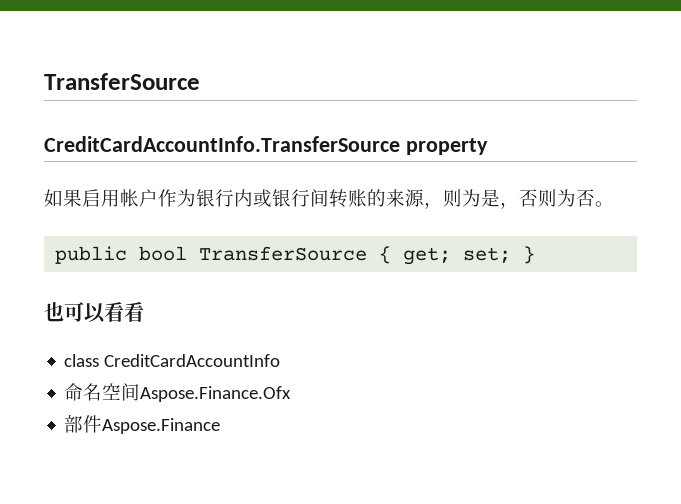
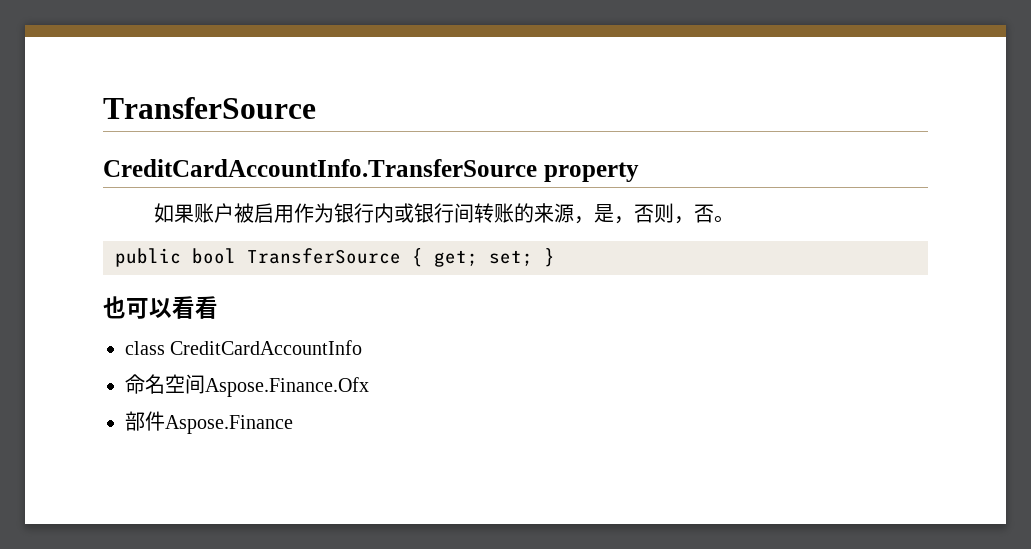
- 如果启用帐户作为银行内或银行间转账的来源，则为是，否则为否。
+ 如果账户被启用作为银行内或银行间转账的来源，是，否则，否。

